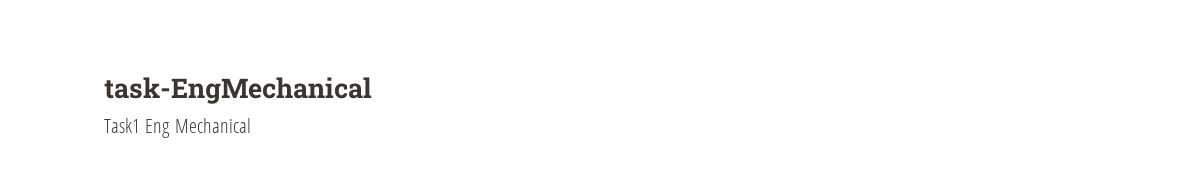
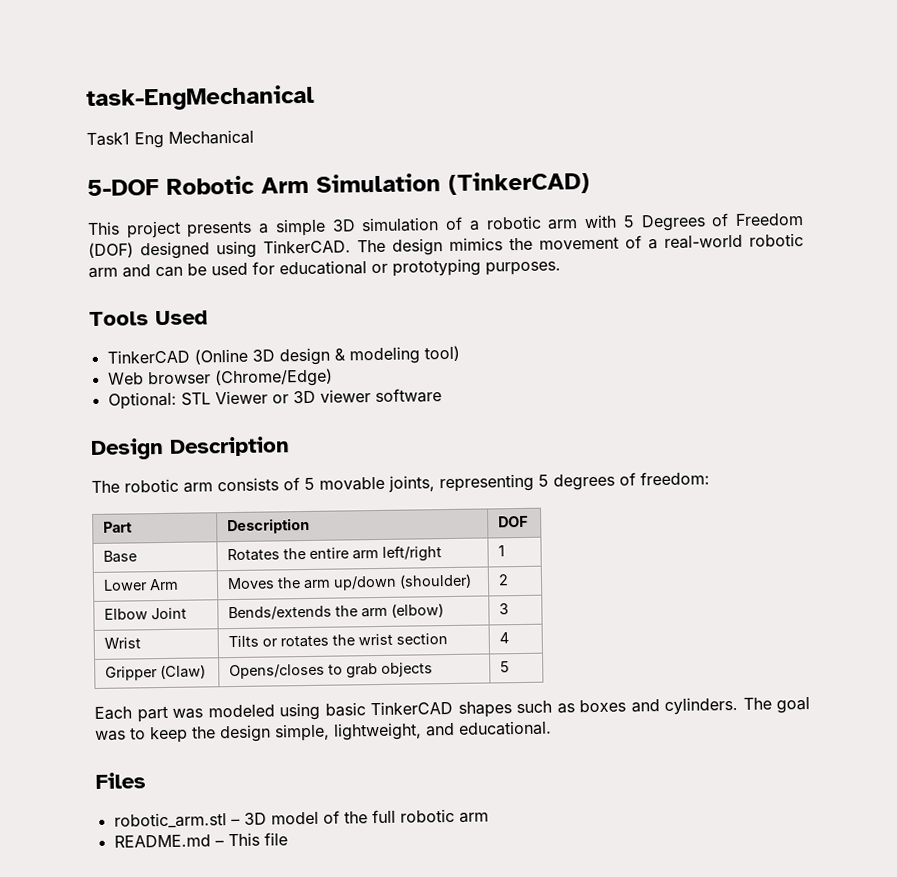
+ 5-DOF Robotic Arm Simulation (TinkerCAD)
+ This project presents a simple 3D simulation of a robotic arm with 5 Degrees of Freedom (DOF) designed using TinkerCAD. The design mimics the movement of a real-world robotic arm and can be used for educational or prototyping purposes.
+ Tools Used
+ TinkerCAD (Online 3D design & modeling tool)
+ Web browser (Chrome/Edge)
+ Optional: STL Viewer or 3D viewer software
+ Design Description
+ The robotic arm consists of 5 movable joints, representing 5 degrees of freedom:
+ Part | Description | DOF
+ Base | Rotates the entire arm left/right | 1
+ Lower Arm | Moves the arm up/down (shoulder) | 2
+ Elbow Joint | Bends/extends the arm (elbow) | 3
+ Wrist | Tilts or rotates the wrist section | 4
+ Gripper (Claw) | Opens/closes to grab objects | 5
+ Each part was modeled using basic TinkerCAD shapes such as boxes and cylinders. The goal was to keep the design simple, lightweight, and educational.
+ Files
+ robotic_arm.stl – 3D model of the full robotic arm
+ README.md – This file

